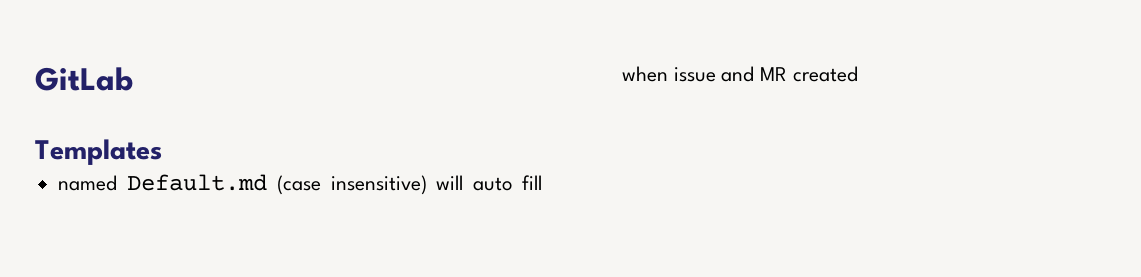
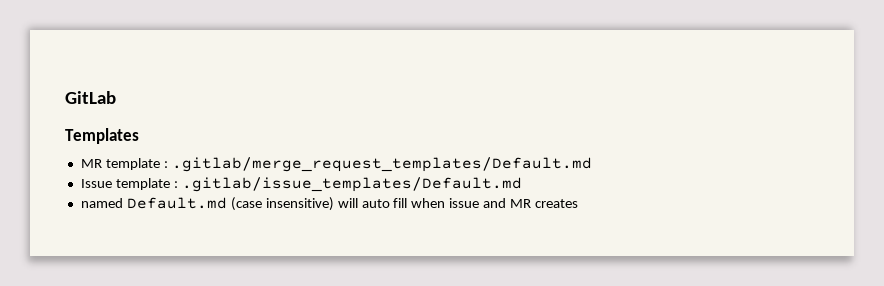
+ MR template : .gitlab/merge_request_templates/Default.md
+ Issue template : .gitlab/issue_templates/Default.md
- named Default.md (case insensitive) will auto fill when issue and MR created
+ named Default.md (case insensitive) will auto fill when issue and MR creates

